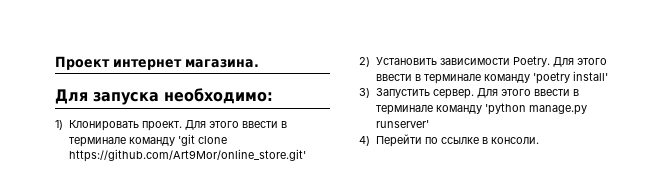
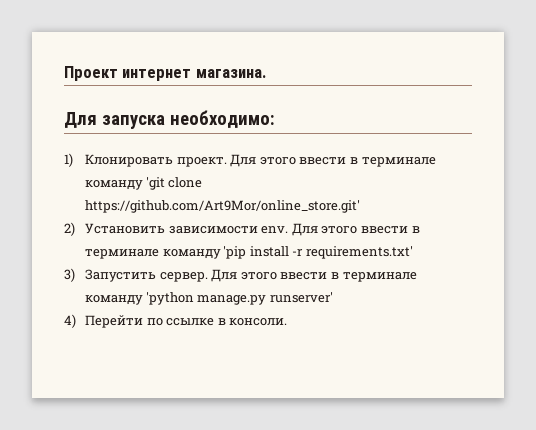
- 2) Установить зависимости Poetry. Для этого ввести в терминале команду 'poetry install'
+ 2) Установить зависимости env. Для этого ввести в терминале команду 'pip install -r requirements.txt'

